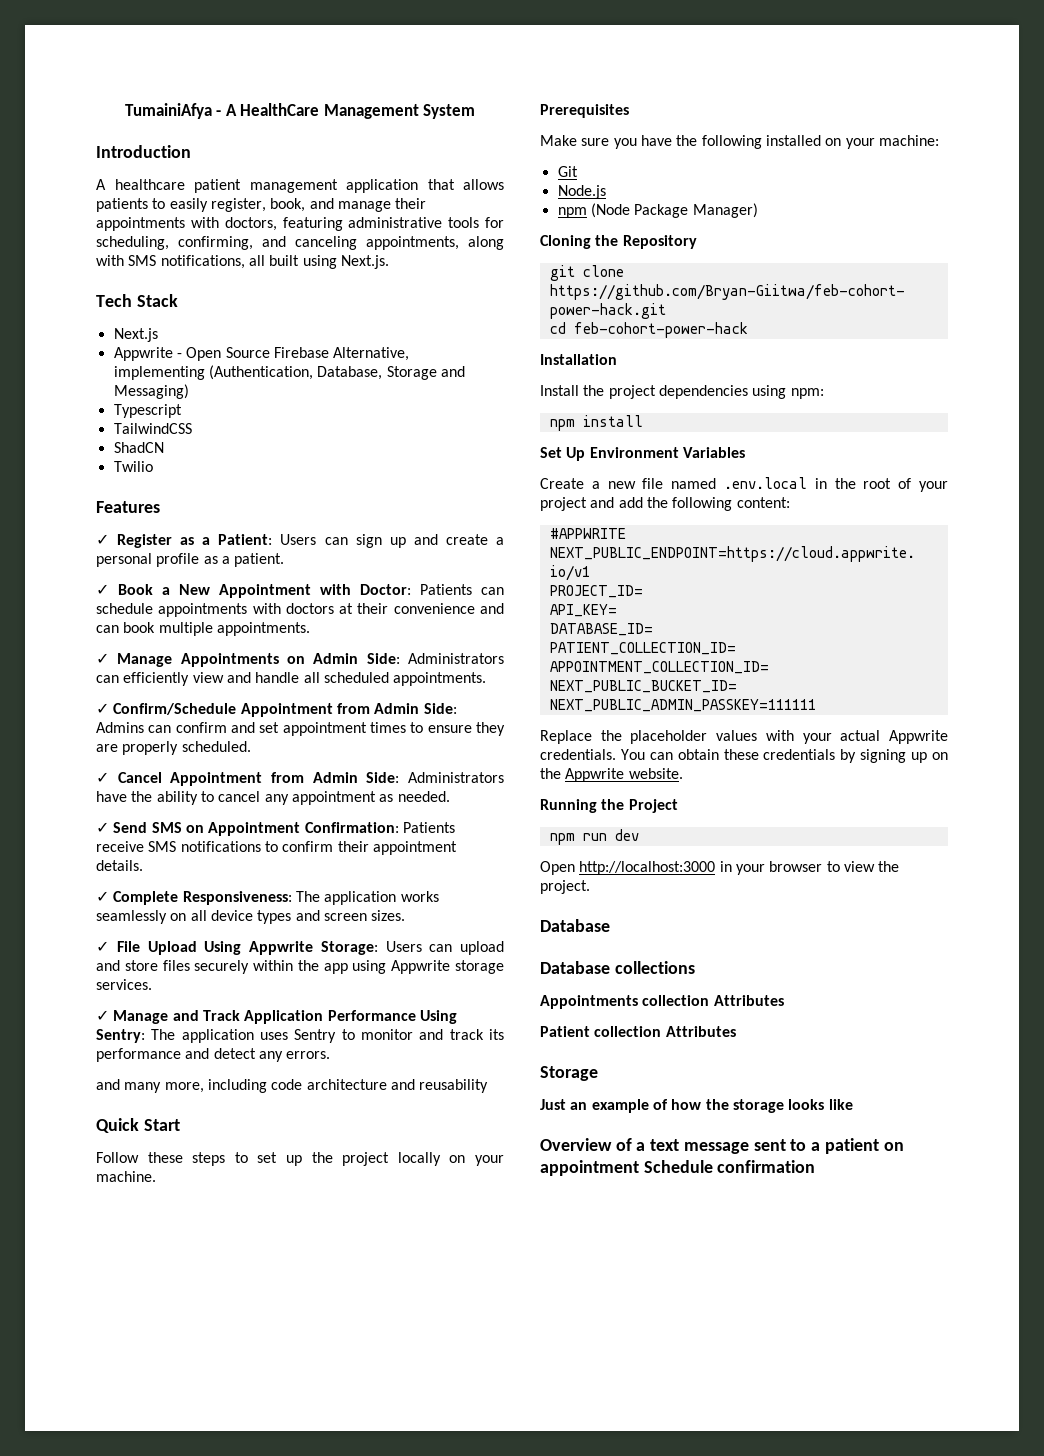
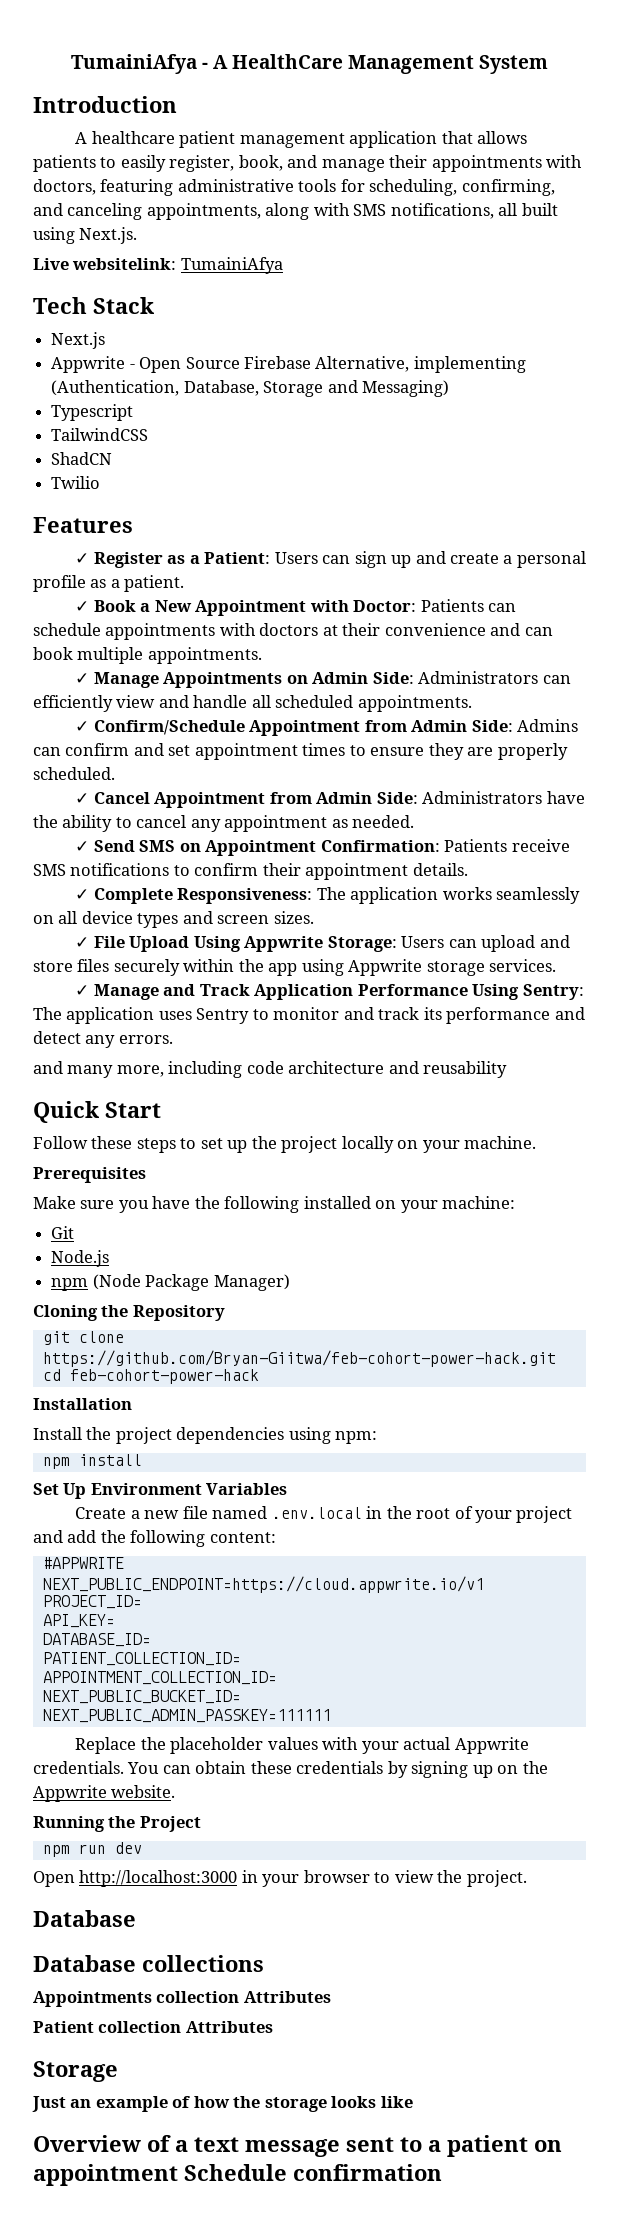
+ Live websitelink: TumainiAfya

